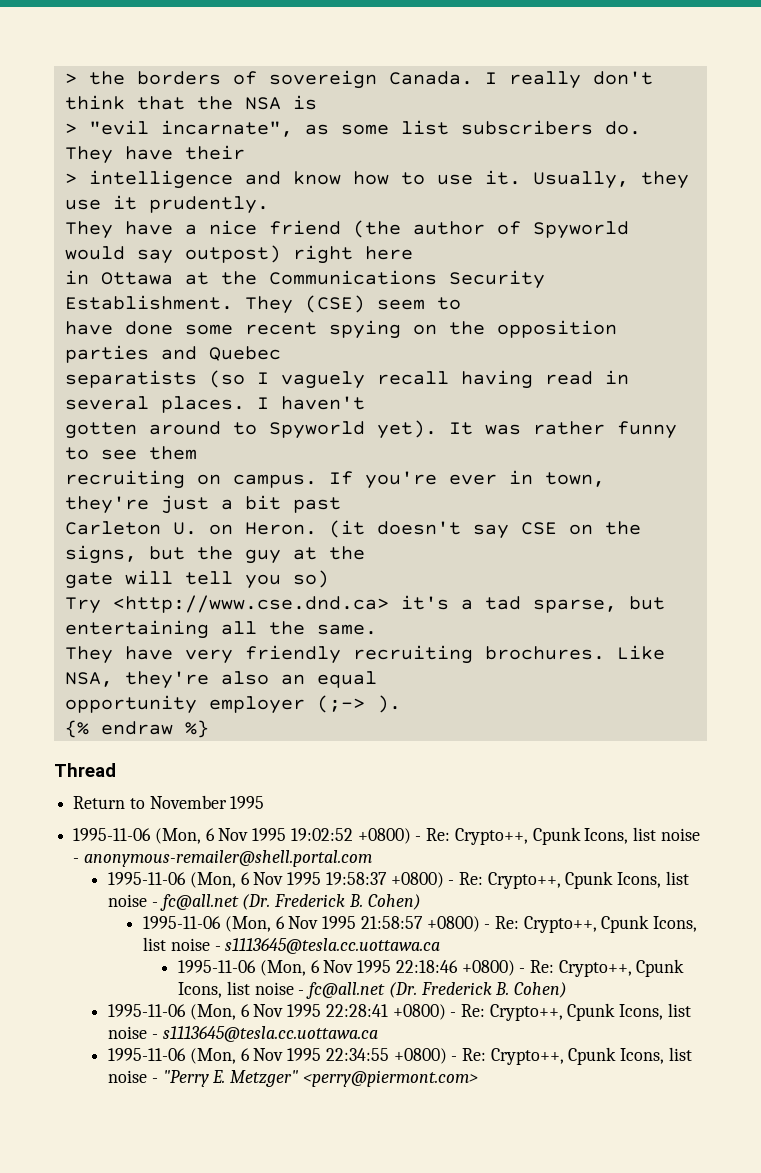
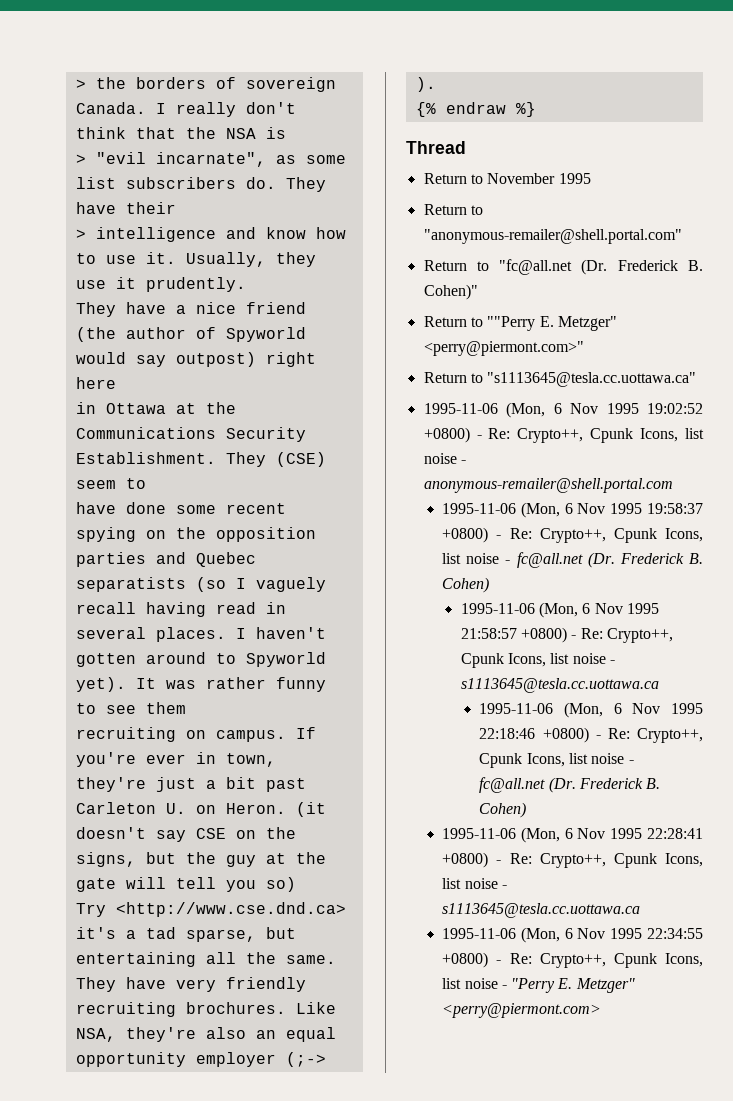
+ Return to "anonymous-remailer@shell.portal.com"
+ Return to "fc@all.net (Dr. Frederick B. Cohen)"
+ Return to ""Perry E. Metzger" <perry@piermont.com>"
+ Return to "s1113645@tesla.cc.uottawa.ca"

